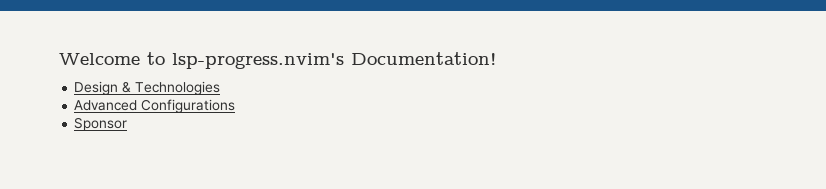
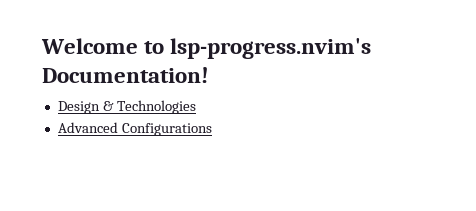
- Sponsor

